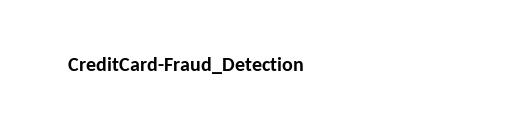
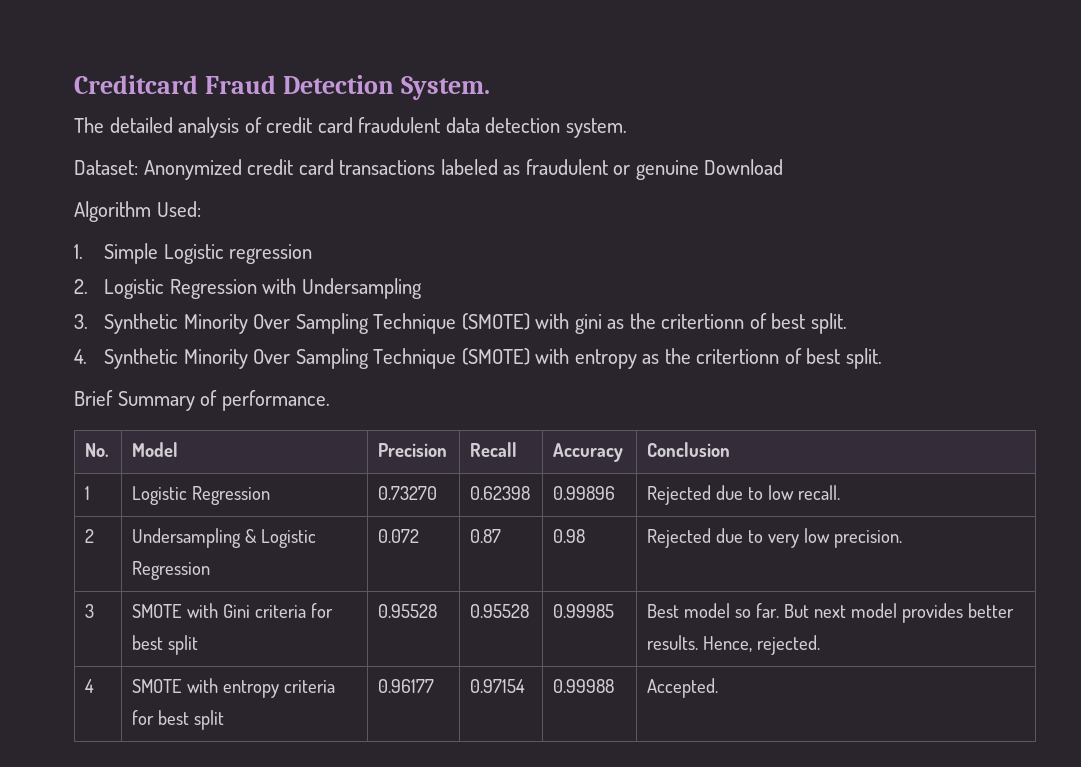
- CreditCard-Fraud_Detection
+ Creditcard Fraud Detection System.
+ The detailed analysis of credit card fraudulent data detection system.
+ Dataset: Anonymized credit card transactions labeled as fraudulent or genuine Download
+ Algorithm Used:
+ 1. Simple Logistic regression
+ 2. Logistic Regression with Undersampling
+ 3. Synthetic Minority Over Sampling Technique (SMOTE) with gini as the critertionn of best split.
+ 4. Synthetic Minority Over Sampling Technique (SMOTE) with entropy as the critertionn of best split.
+ Brief Summary of performance.
+ No. | Model | Precision | Recall | Accuracy | Conclusion
+ 1 | Logistic Regression | 0.73270 | 0.62398 | 0.99896 | Rejected due to low recall.
+ 2 | Undersampling & Logistic Regression | 0.072 | 0.87 | 0.98 | Rejected due to very low precision.
+ 3 | SMOTE with Gini criteria for best split | 0.95528 | 0.95528 | 0.99985 | Best model so far. But next model provides better results. Hence, rejected.
+ 4 | SMOTE with entropy criteria for best split | 0.96177 | 0.97154 | 0.99988 | Accepted.

